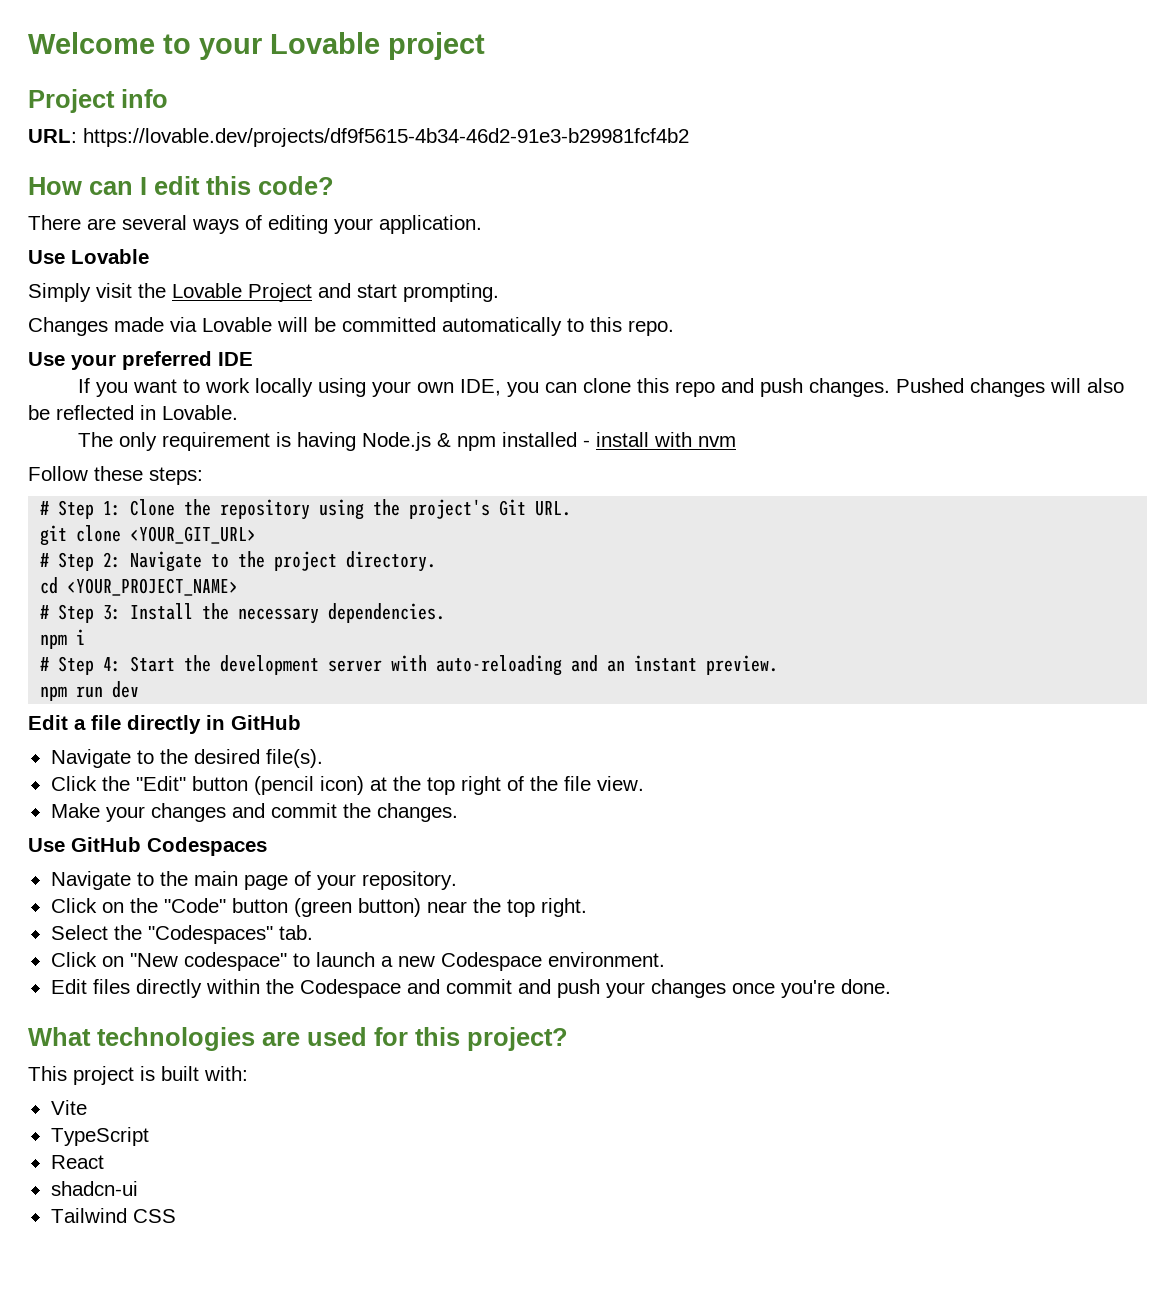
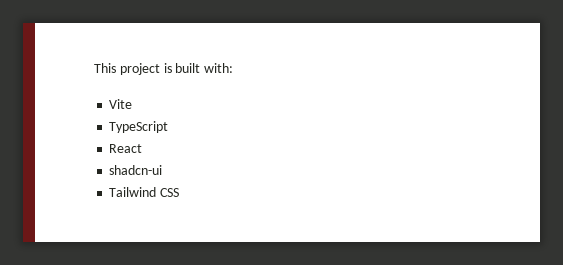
- Welcome to your Lovable project
- Project info
- URL: https://lovable.dev/projects/df9f5615-4b34-46d2-91e3-b29981fcf4b2
- How can I edit this code?
- There are several ways of editing your application.
- Use Lovable
- Simply visit the Lovable Project and start prompting.
- Changes made via Lovable will be committed automatically to this repo.
- Use your preferred IDE
- If you want to work locally using your own IDE, you can clone this repo and push changes. Pushed changes will also be reflected in Lovable.
- The only requirement is having Node.js & npm installed - install with nvm
- Follow these steps:
- # Step 1: Clone the repository using the project's Git URL.
- git clone <YOUR_GIT_URL>
- # Step 2: Navigate to the project directory.
- cd <YOUR_PROJECT_NAME>
- # Step 3: Install the necessary dependencies.
- npm i
- # Step 4: Start the development server with auto-reloading and an instant preview.
- npm run dev
- Edit a file directly in GitHub
- Navigate to the desired file(s).
- Click the "Edit" button (pencil icon) at the top right of the file view.
- Make your changes and commit the changes.
- Use GitHub Codespaces
- Navigate to the main page of your repository.
- Click on the "Code" button (green button) near the top right.
- Select the "Codespaces" tab.
- Click on "New codespace" to launch a new Codespace environment.
- Edit files directly within the Codespace and commit and push your changes once you're done.
- What technologies are used for this project?

